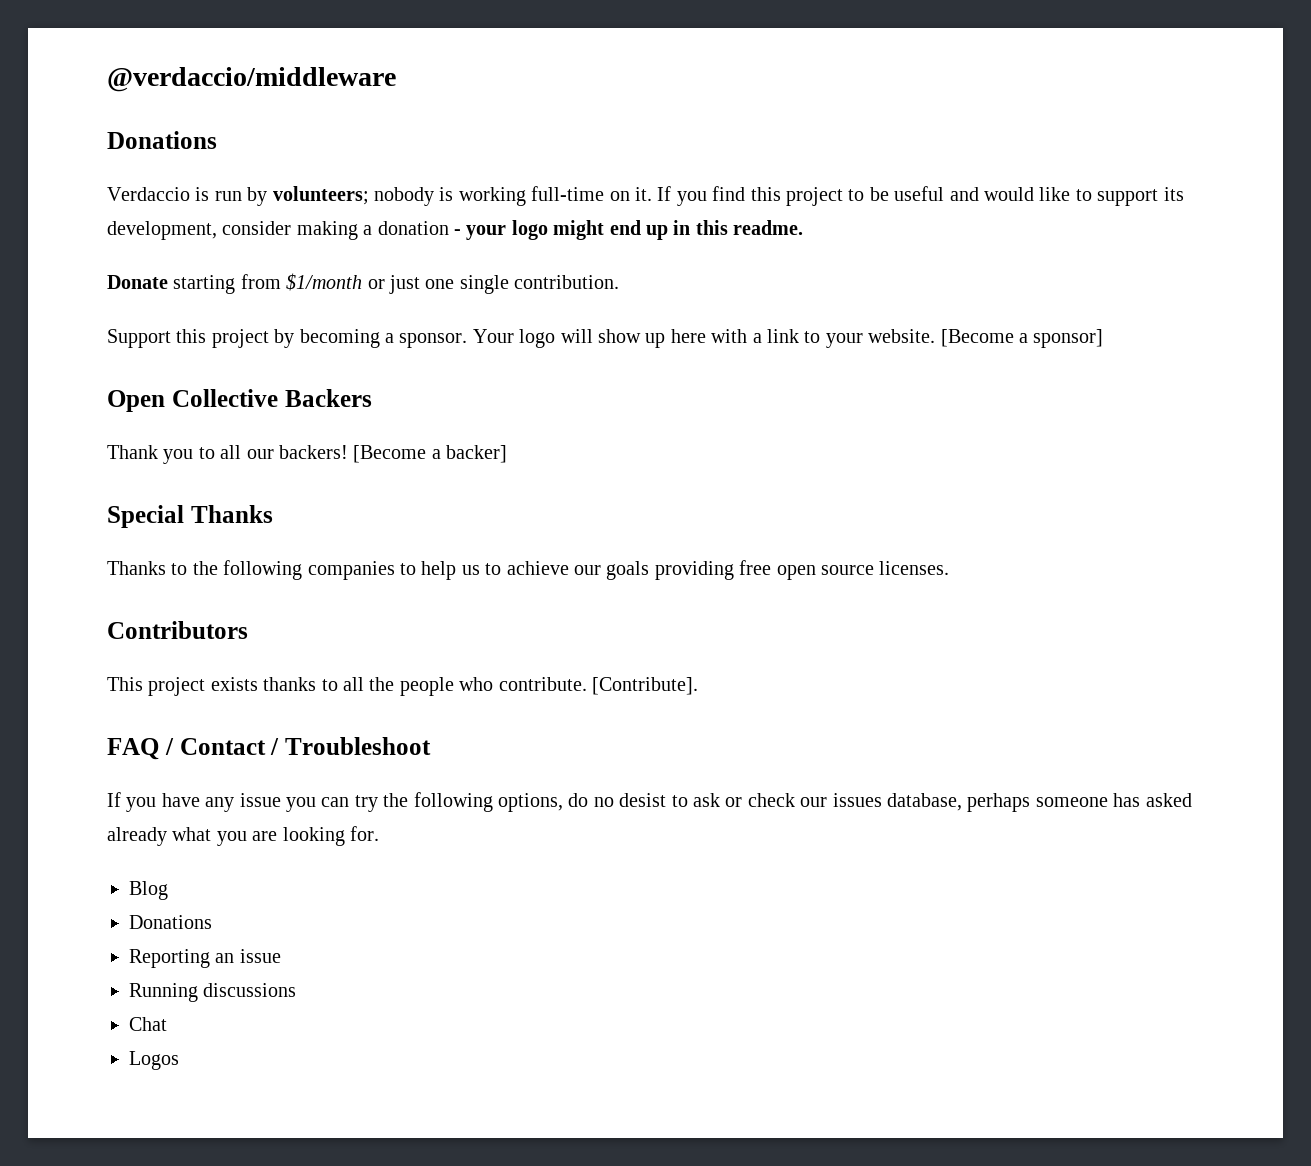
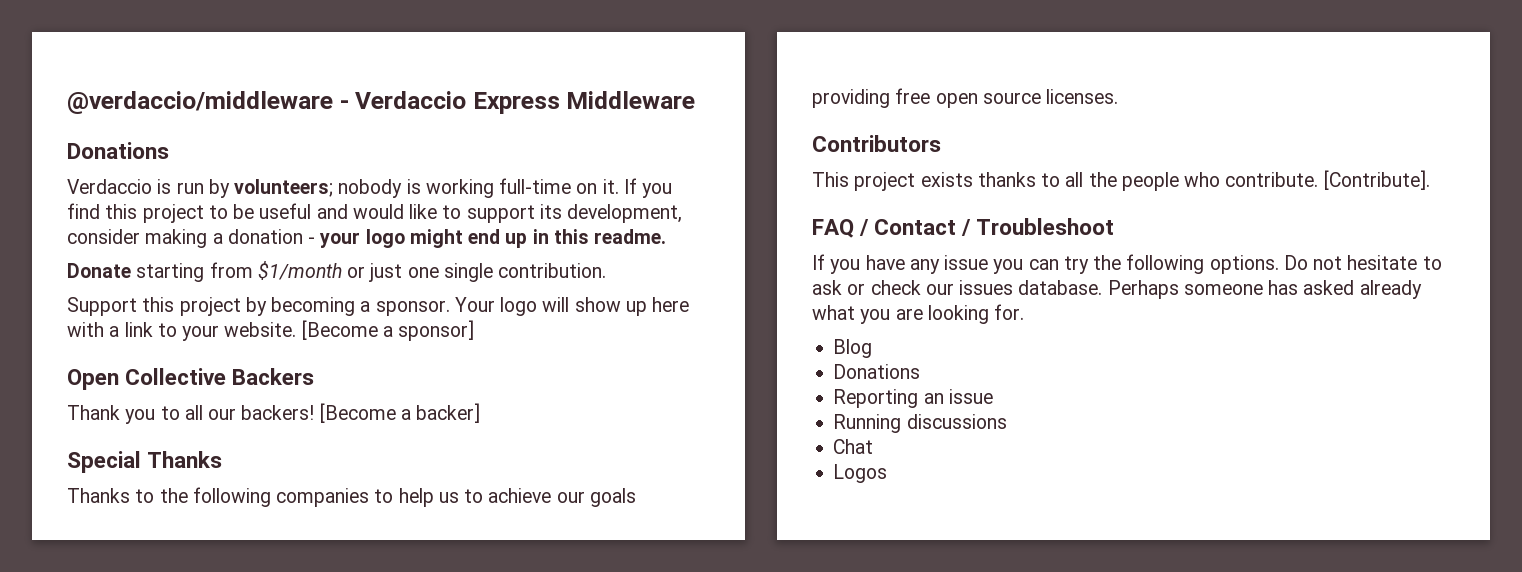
- @verdaccio/middleware
+ @verdaccio/middleware - Verdaccio Express Middleware
- If you have any issue you can try the following options, do no desist to ask or check our issues database, perhaps someone has asked already what you are looking for.
+ If you have any issue you can try the following options. Do not hesitate to ask or check our issues database. Perhaps someone has asked already what you are looking for.

